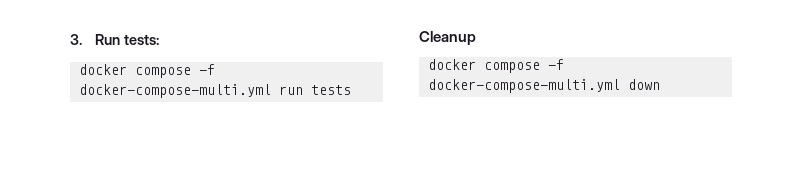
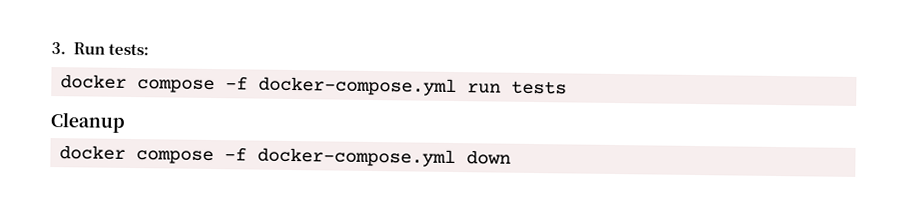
- docker compose -f docker-compose-multi.yml run tests
+ docker compose -f docker-compose.yml run tests
- docker compose -f docker-compose-multi.yml down
+ docker compose -f docker-compose.yml down

